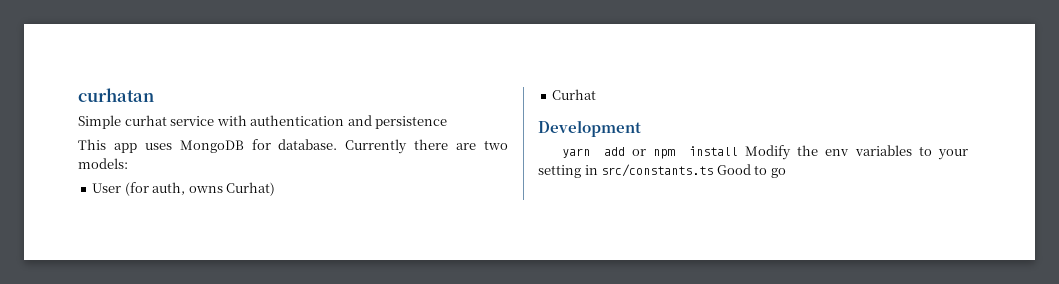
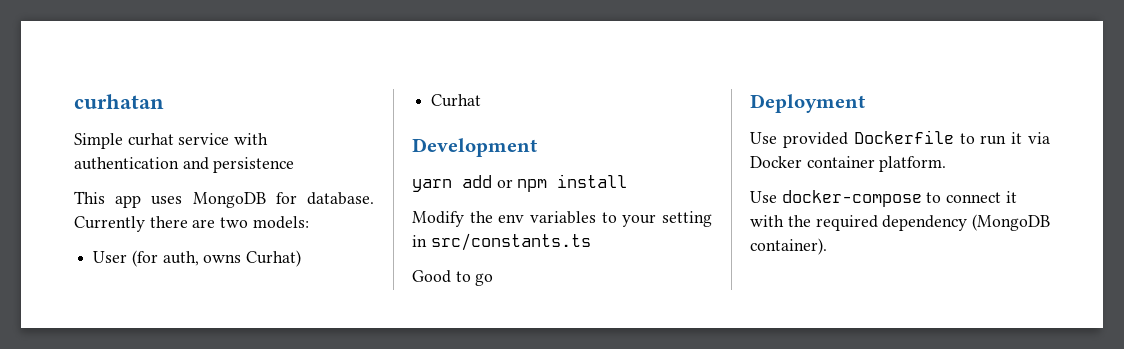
- yarn add or npm install Modify the env variables to your setting in src/constants.ts Good to go
+ yarn add or npm install
+ Modify the env variables to your setting in src/constants.ts
+ Good to go
+ Deployment
+ Use provided Dockerfile to run it via Docker container platform.
+ Use docker-compose to connect it with the required dependency (MongoDB container).

